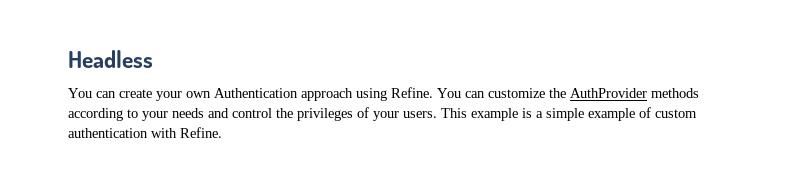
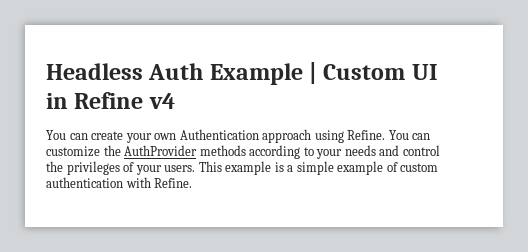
- Headless
+ Headless Auth Example | Custom UI in Refine v4

